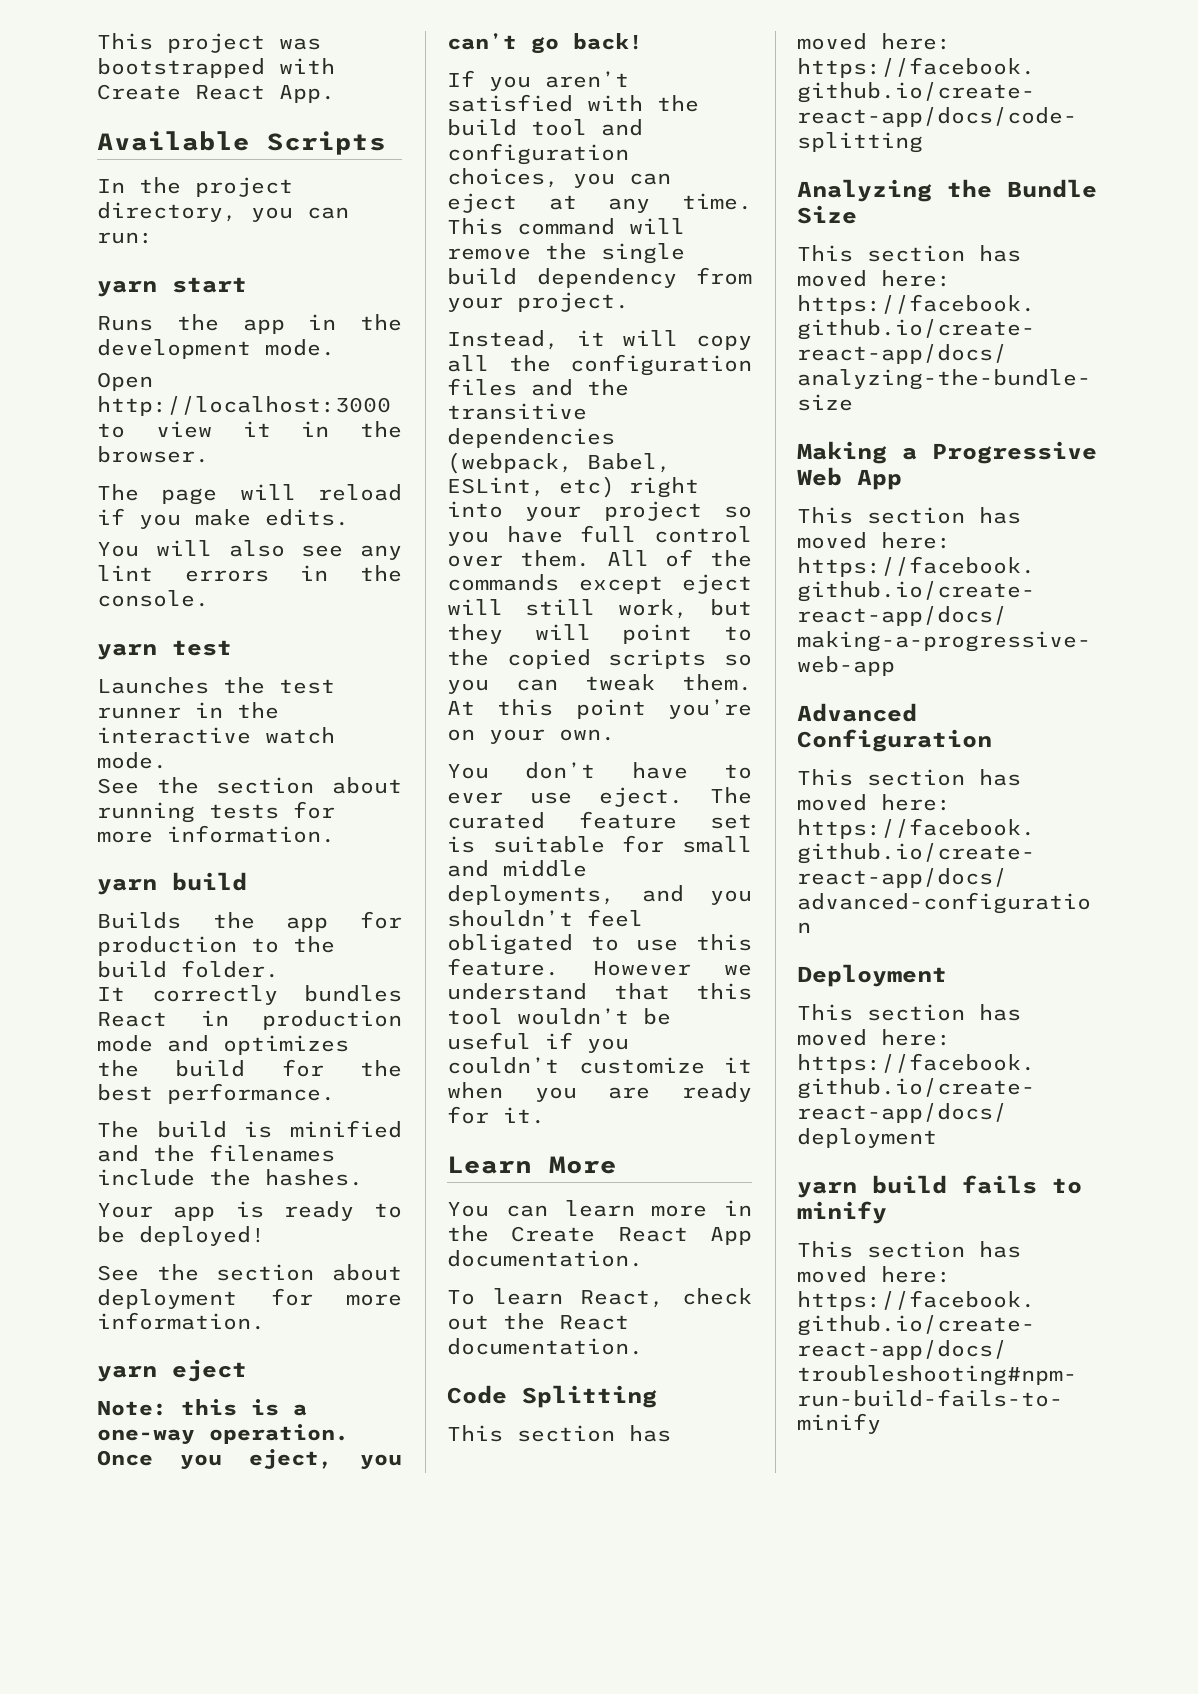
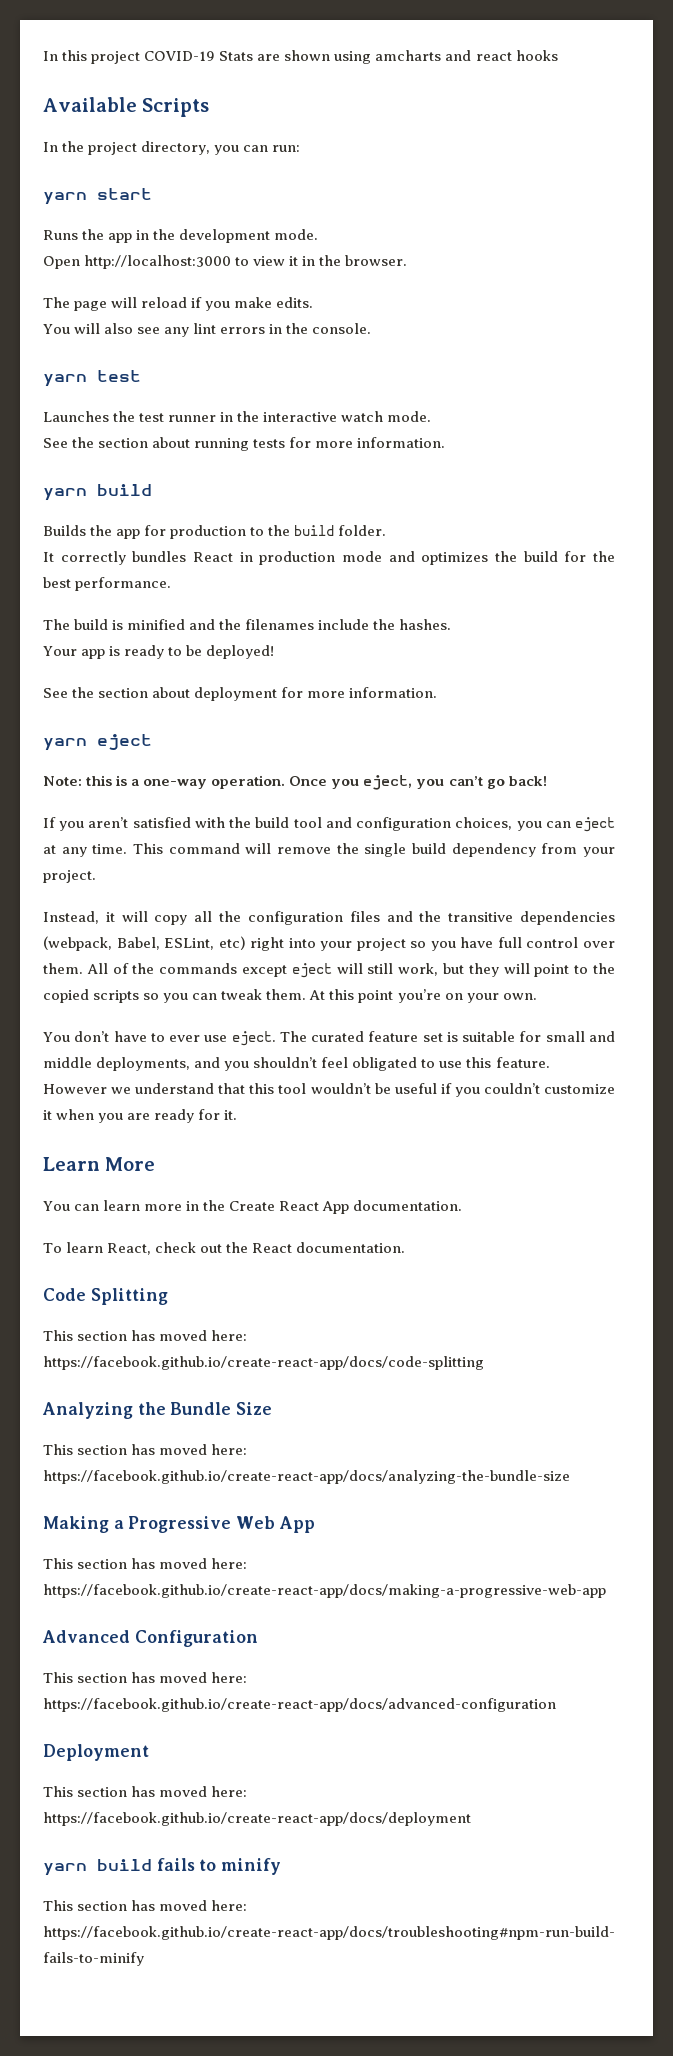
- This project was bootstrapped with Create React App.
+ In this project COVID-19 Stats are shown using amcharts and react hooks

